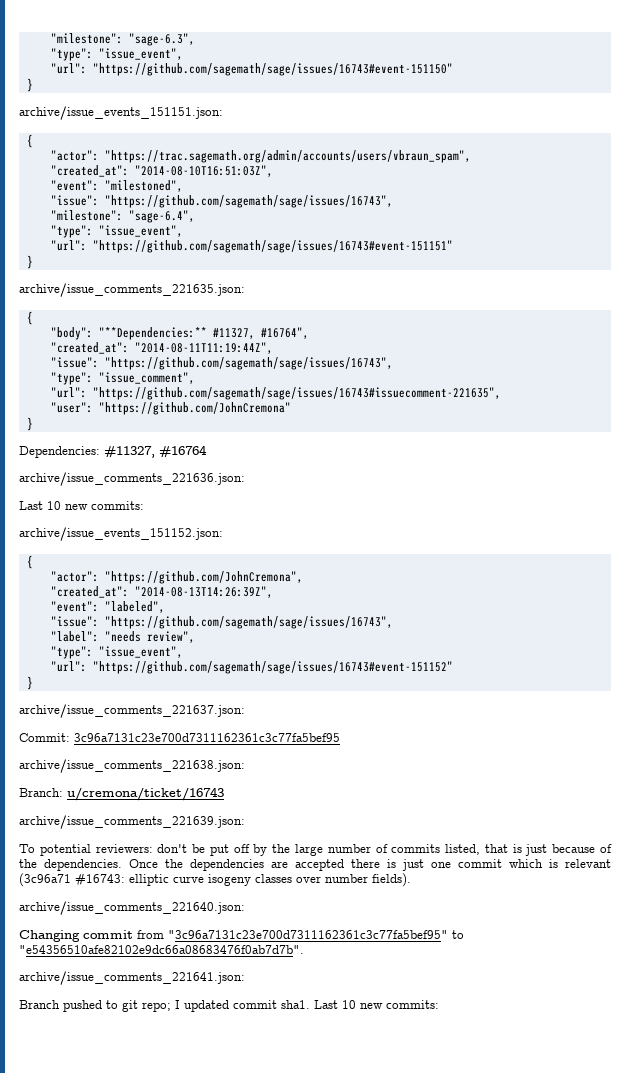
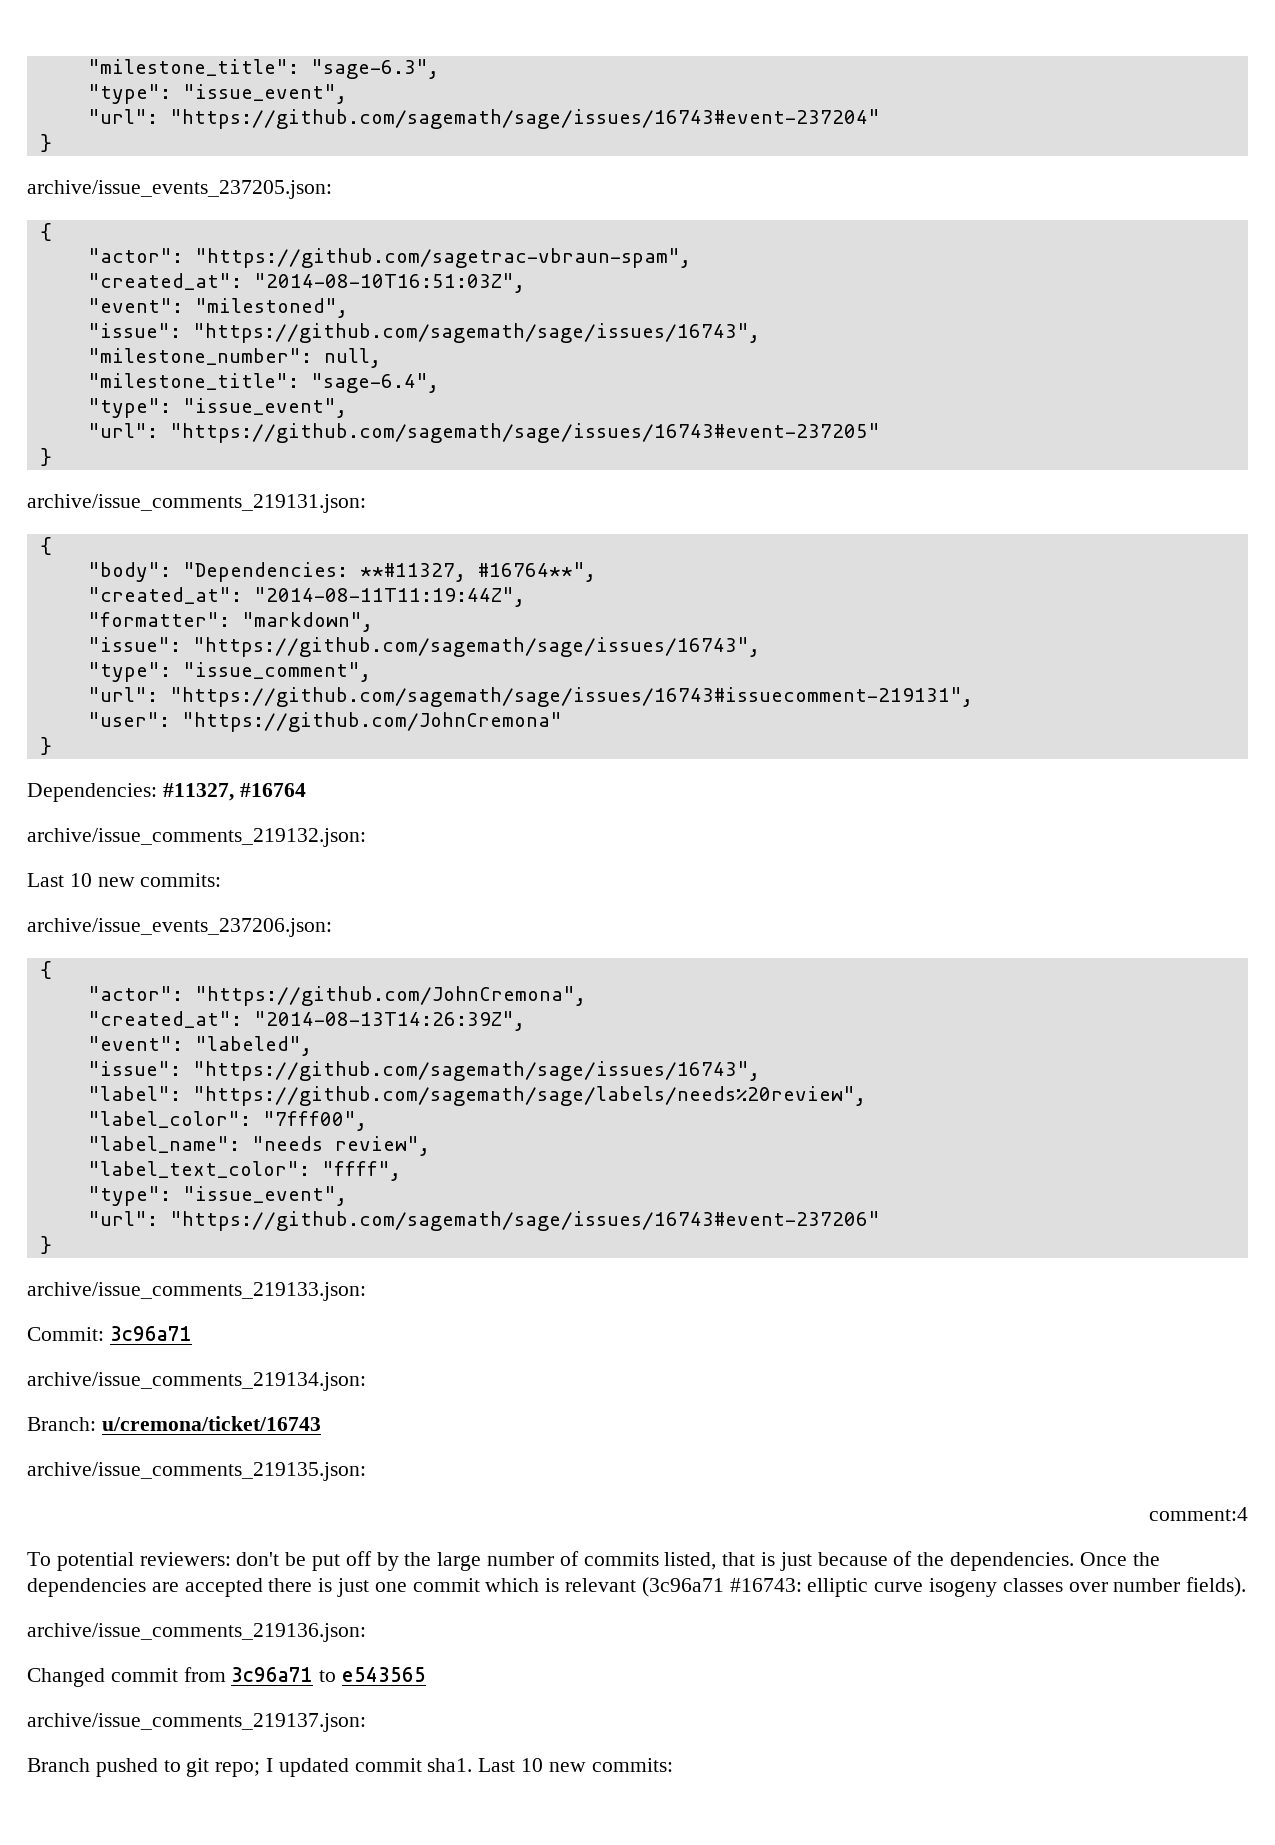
- "milestone": "sage-6.3",
+ "milestone_title": "sage-6.3",
- "url": "https://github.com/sagemath/sage/issues/16743#event-151150"
+ "url": "https://github.com/sagemath/sage/issues/16743#event-237204"
  }
- archive/issue_events_151151.json:
+ archive/issue_events_237205.json:
  {
- "actor": "https://trac.sagemath.org/admin/accounts/users/vbraun_spam",
+ "actor": "https://github.com/sagetrac-vbraun-spam",
- "milestone": "sage-6.4",
+ "milestone_number": null,
+ "milestone_title": "sage-6.4",
- "url": "https://github.com/sagemath/sage/issues/16743#event-151151"
+ "url": "https://github.com/sagemath/sage/issues/16743#event-237205"
  }
- archive/issue_comments_221635.json:
+ archive/issue_comments_219131.json:
- "body": "**Dependencies:** #11327, #16764",
+ "body": "Dependencies: **#11327, #16764**",
+ "formatter": "markdown",
- "url": "https://github.com/sagemath/sage/issues/16743#issuecomment-221635",
+ "url": "https://github.com/sagemath/sage/issues/16743#issuecomment-219131",
- archive/issue_comments_221636.json:
+ archive/issue_comments_219132.json:
- archive/issue_events_151152.json:
+ archive/issue_events_237206.json:
- "label": "needs review",
+ "label": "https://github.com/sagemath/sage/labels/needs%20review",
+ "label_color": "7fff00",
+ "label_name": "needs review",
+ "label_text_color": "ffff",
  "type": "issue_event",
- "url": "https://github.com/sagemath/sage/issues/16743#event-151152"
+ "url": "https://github.com/sagemath/sage/issues/16743#event-237206"
  }
- archive/issue_comments_221637.json:
+ archive/issue_comments_219133.json:
- Commit: 3c96a7131c23e700d7311162361c3c77fa5bef95
- archive/issue_comments_221638.json:
+ Commit: 3c96a71
+ archive/issue_comments_219134.json:
- archive/issue_comments_221639.json:
+ archive/issue_comments_219135.json:
+ comment:4
- archive/issue_comments_221640.json:
- Changing commit from "3c96a7131c23e700d7311162361c3c77fa5bef95" to "e54356510afe82102e9dc66a08683476f0ab7d7b".
- archive/issue_comments_221641.json:
+ archive/issue_comments_219136.json:
+ Changed commit from 3c96a71 to e543565
+ archive/issue_comments_219137.json:

